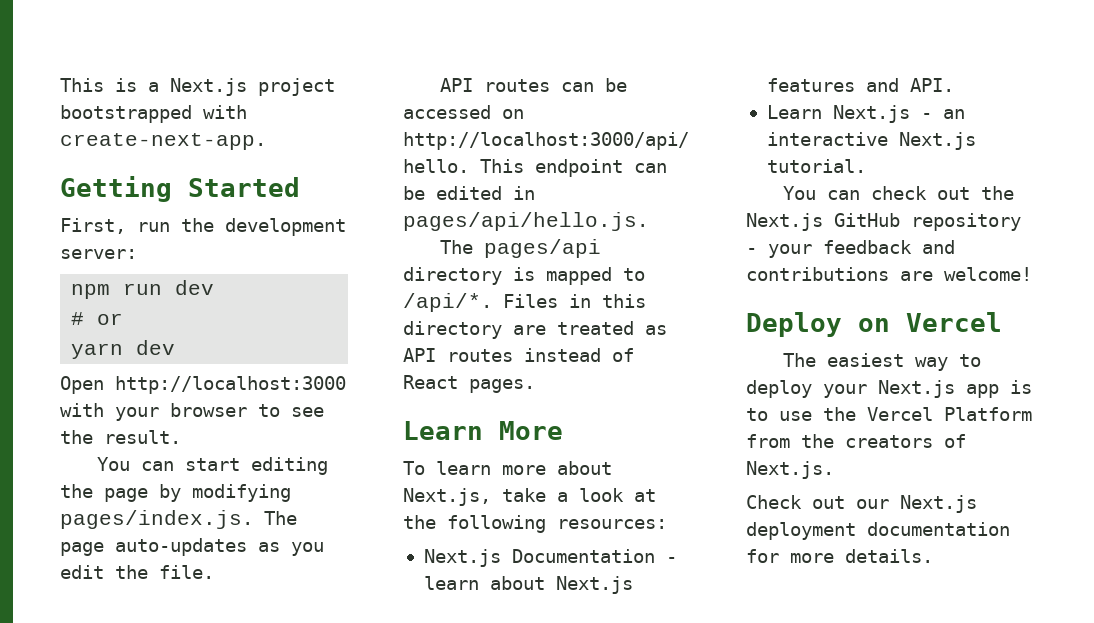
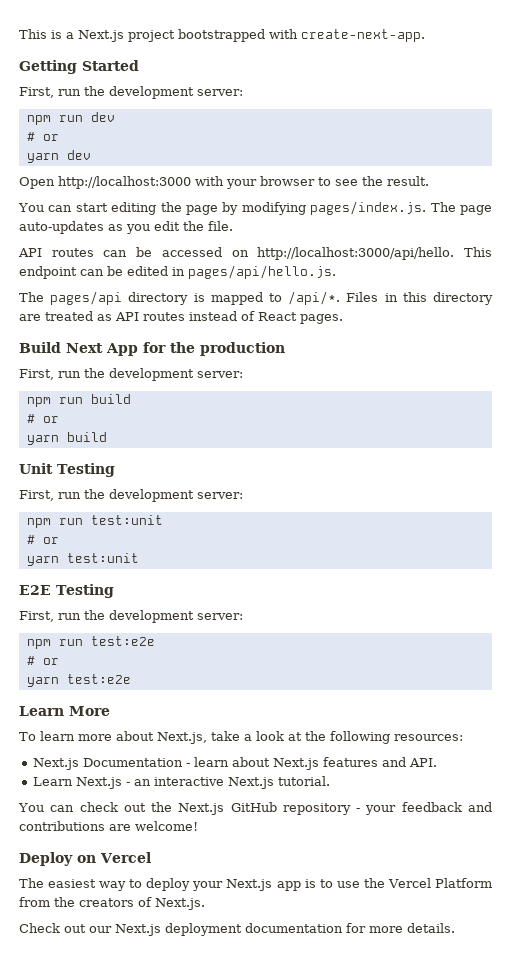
+ Build Next App for the production
+ First, run the development server:
+ npm run build
+ # or
+ yarn build
+ Unit Testing
+ First, run the development server:
+ npm run test:unit
+ # or
+ yarn test:unit
+ E2E Testing
+ First, run the development server:
+ npm run test:e2e
+ # or
+ yarn test:e2e

